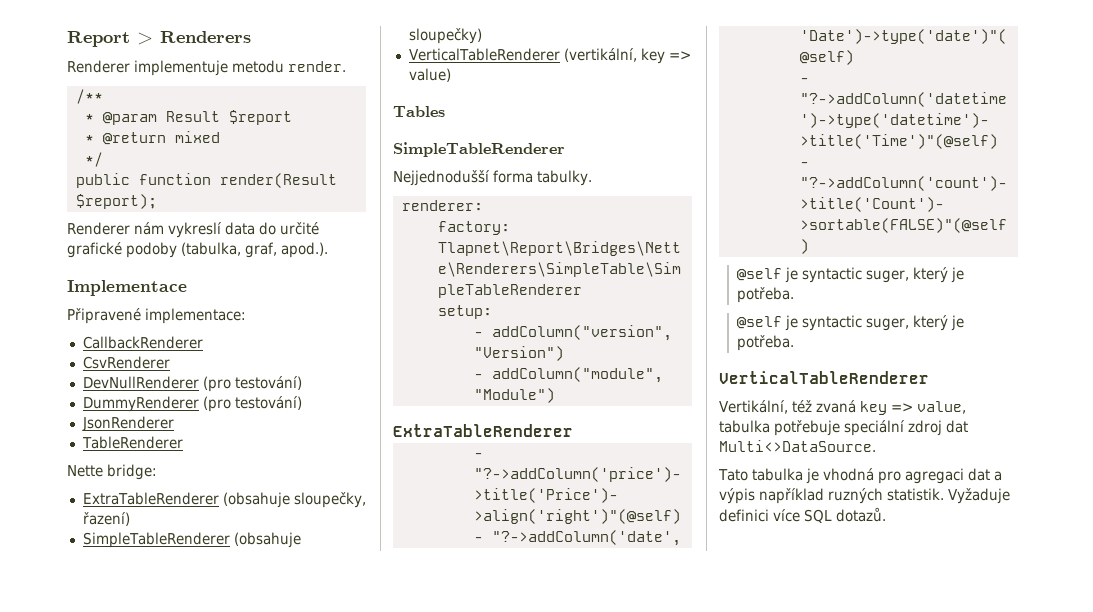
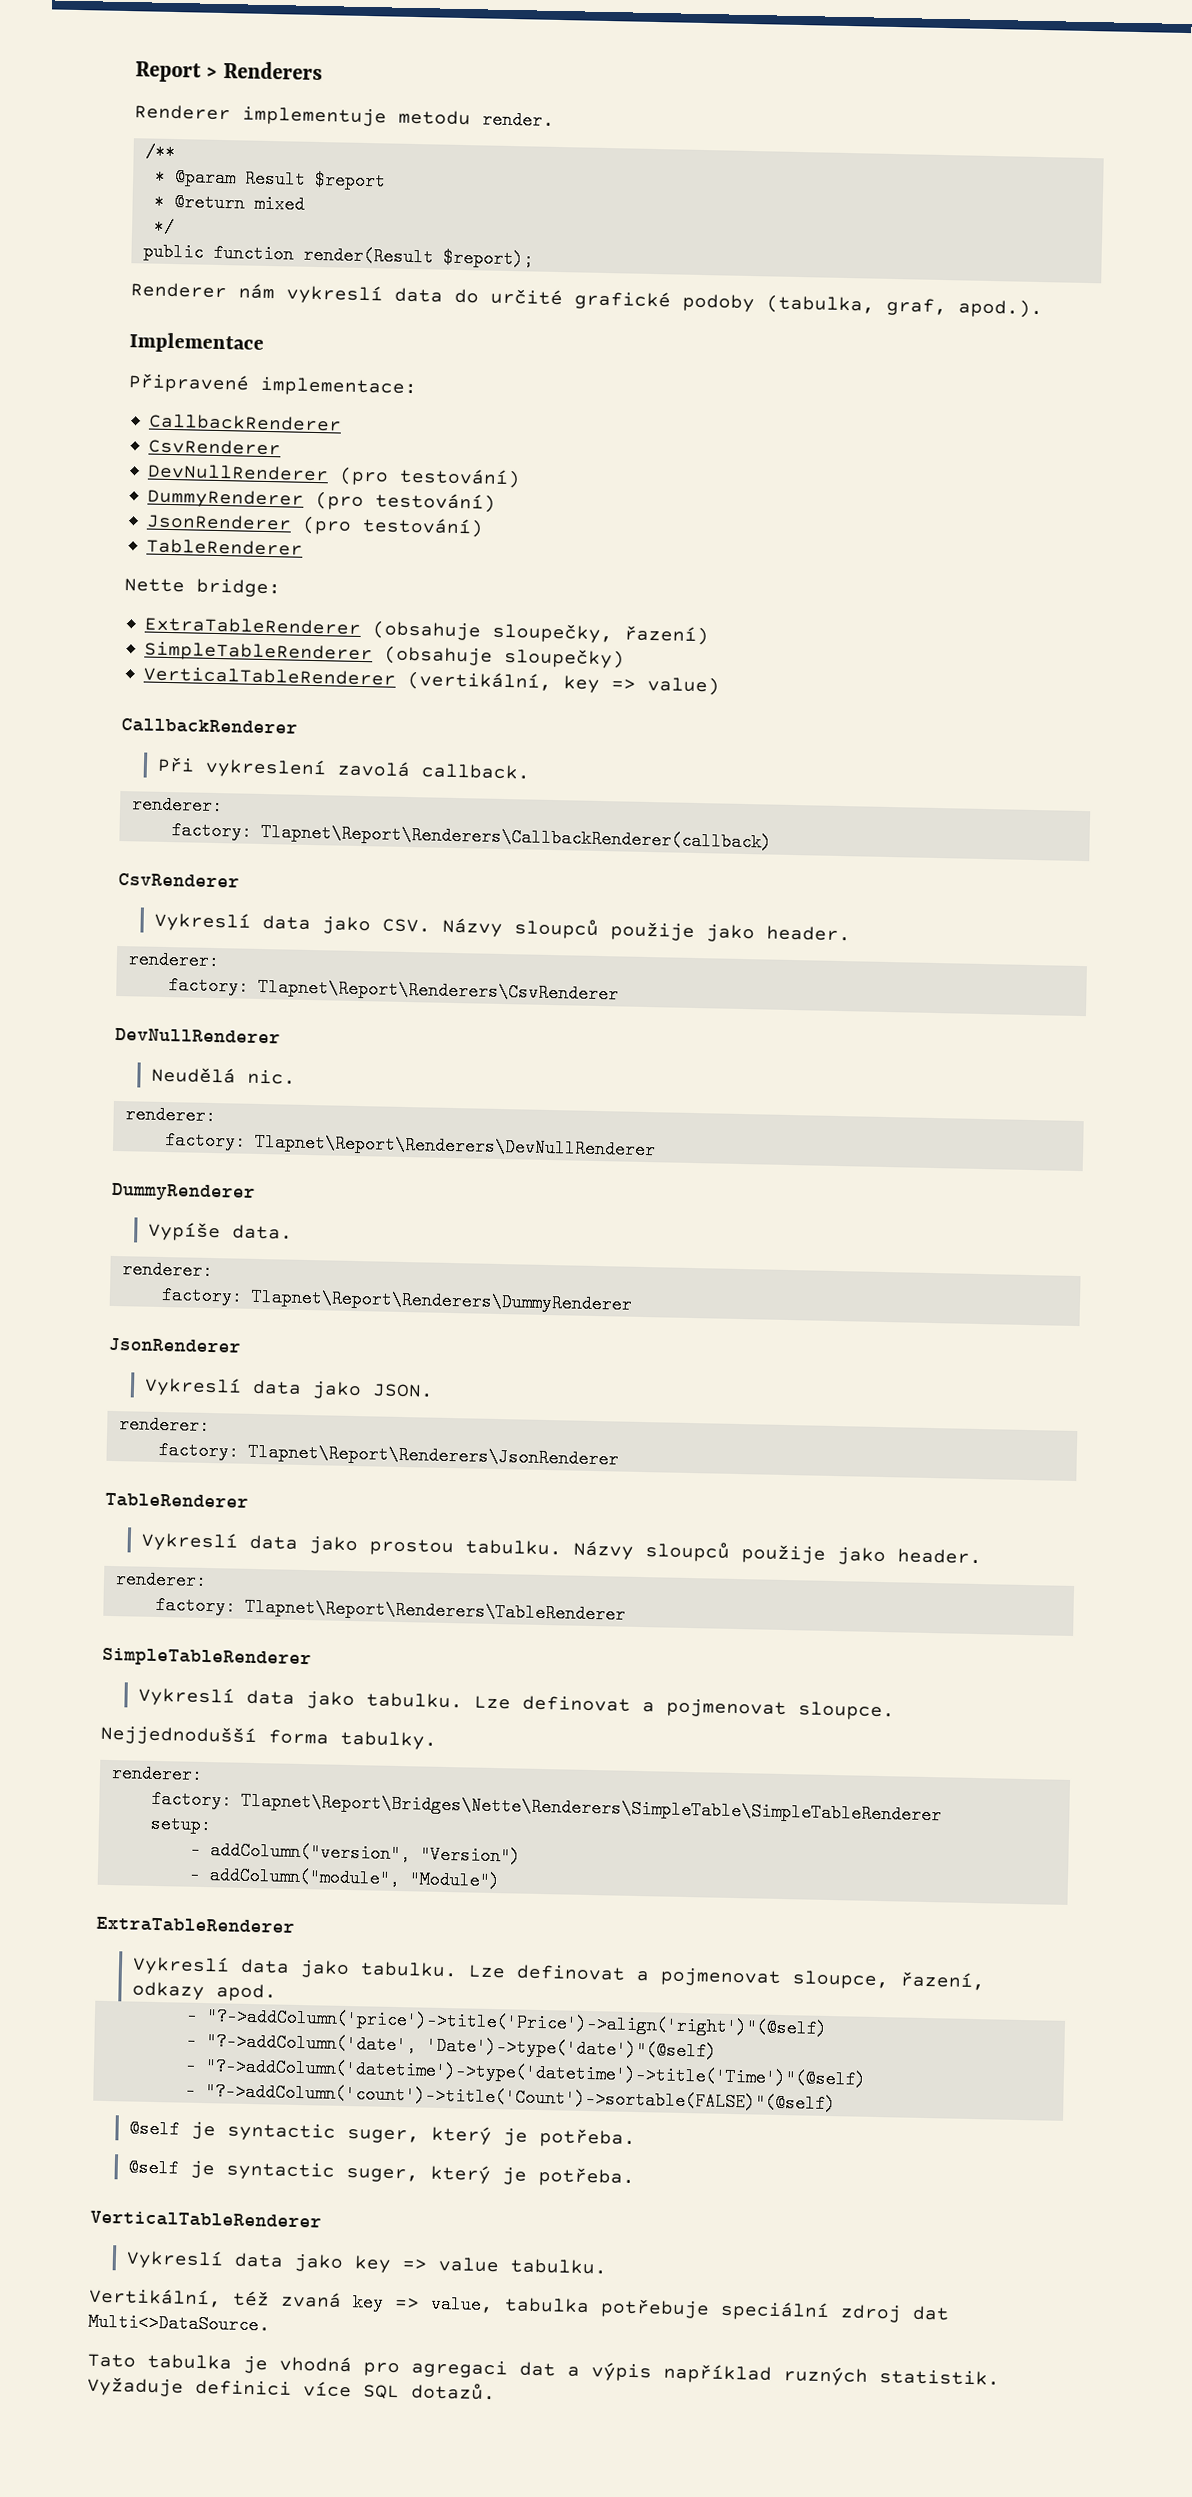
- JsonRenderer
+ JsonRenderer (pro testování)
  VerticalTableRenderer (vertikální, key => value)
- Tables
+ CallbackRenderer
+ Při vykreslení zavolá callback.
+ renderer:
+ factory: Tlapnet\Report\Renderers\CallbackRenderer(callback)
+ CsvRenderer
+ Vykreslí data jako CSV. Názvy sloupců použije jako header.
+ renderer:
+ factory: Tlapnet\Report\Renderers\CsvRenderer
+ DevNullRenderer
+ Neudělá nic.
+ renderer:
+ factory: Tlapnet\Report\Renderers\DevNullRenderer
+ DummyRenderer
+ Vypíše data.
+ renderer:
+ factory: Tlapnet\Report\Renderers\DummyRenderer
+ JsonRenderer
+ Vykreslí data jako JSON.
+ renderer:
+ factory: Tlapnet\Report\Renderers\JsonRenderer
+ TableRenderer
+ Vykreslí data jako prostou tabulku. Názvy sloupců použije jako header.
+ renderer:
+ factory: Tlapnet\Report\Renderers\TableRenderer
  SimpleTableRenderer
+ Vykreslí data jako tabulku. Lze definovat a pojmenovat sloupce.
+ Vykreslí data jako tabulku. Lze definovat a pojmenovat sloupce, řazení, odkazy apod.
+ Vykreslí data jako key => value tabulku.

